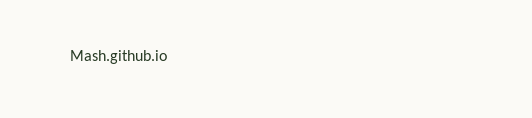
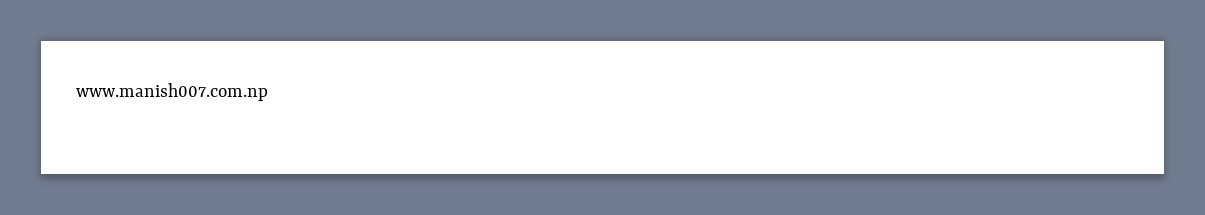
- Mash.github.io
+ www.manish007.com.np

